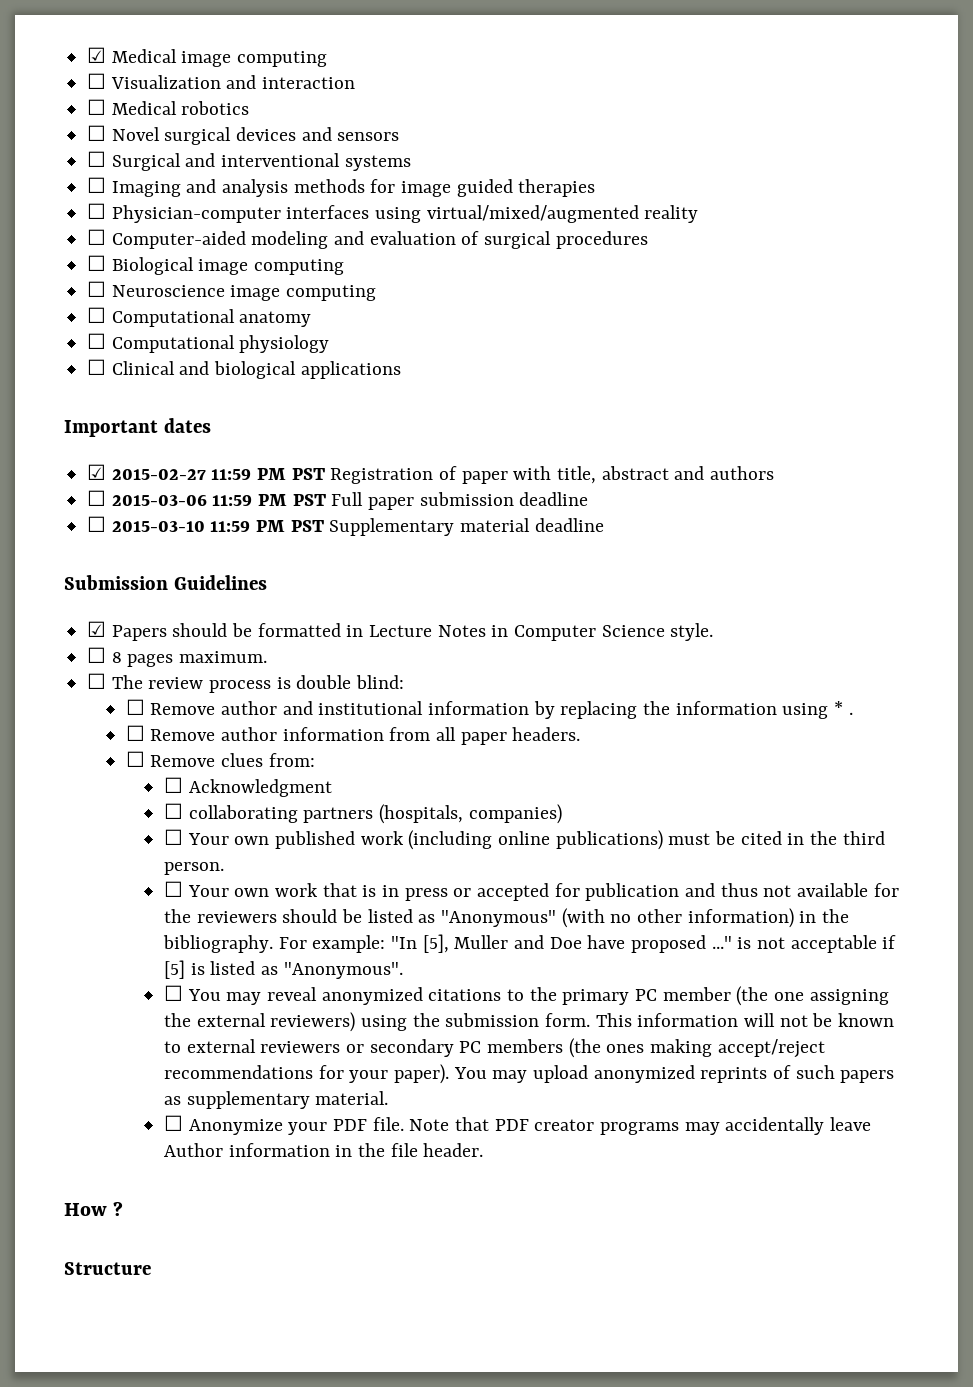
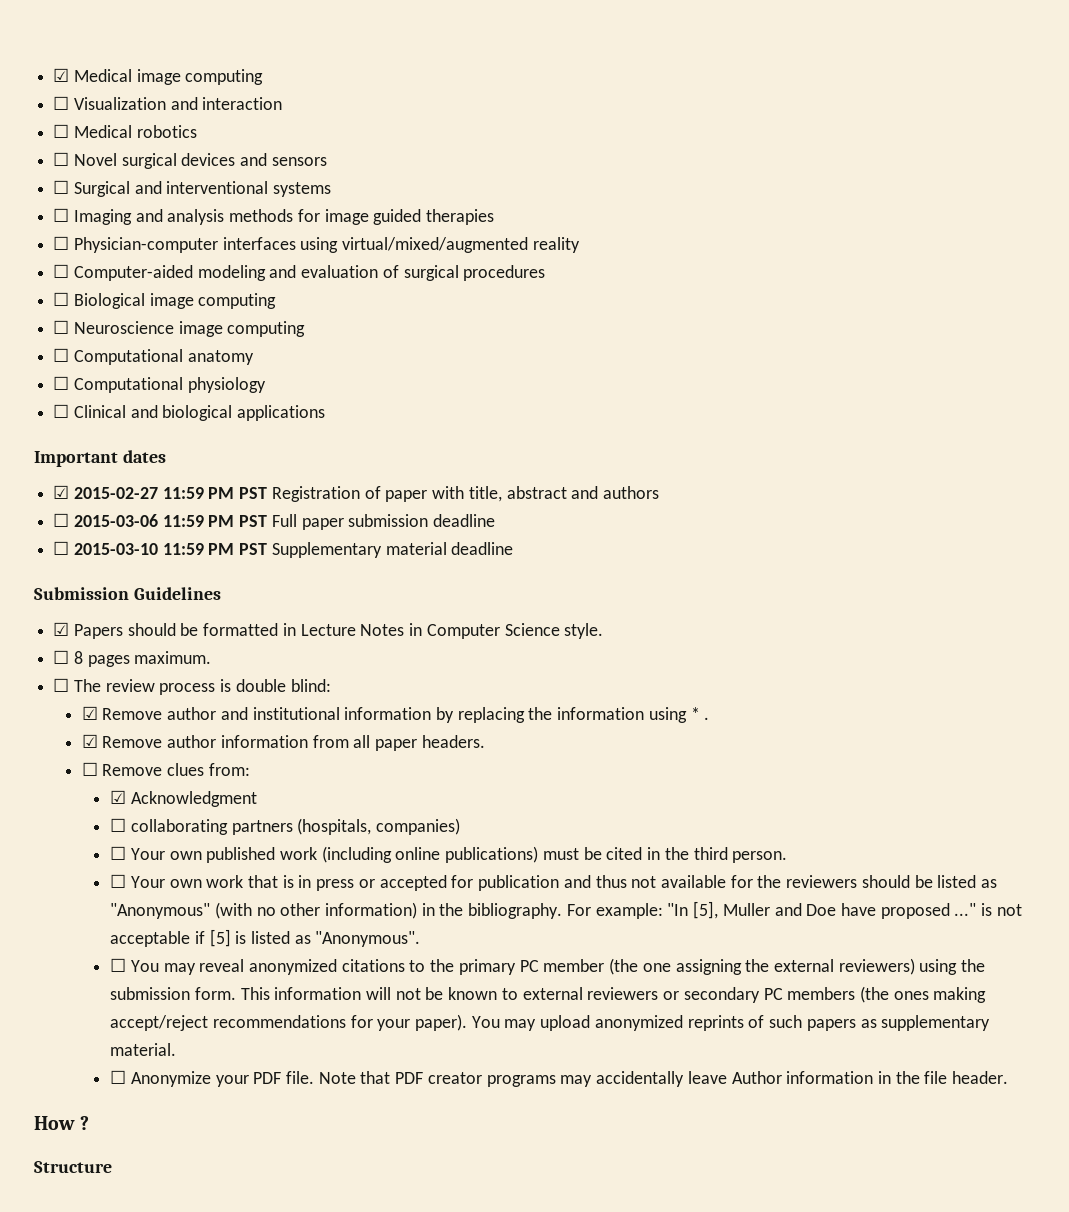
- ☐ Remove author and institutional information by replacing the information using * .
+ ☑ Remove author and institutional information by replacing the information using * .
- ☐ Remove author information from all paper headers.
+ ☑ Remove author information from all paper headers.
- ☐ Acknowledgment
+ ☑ Acknowledgment

